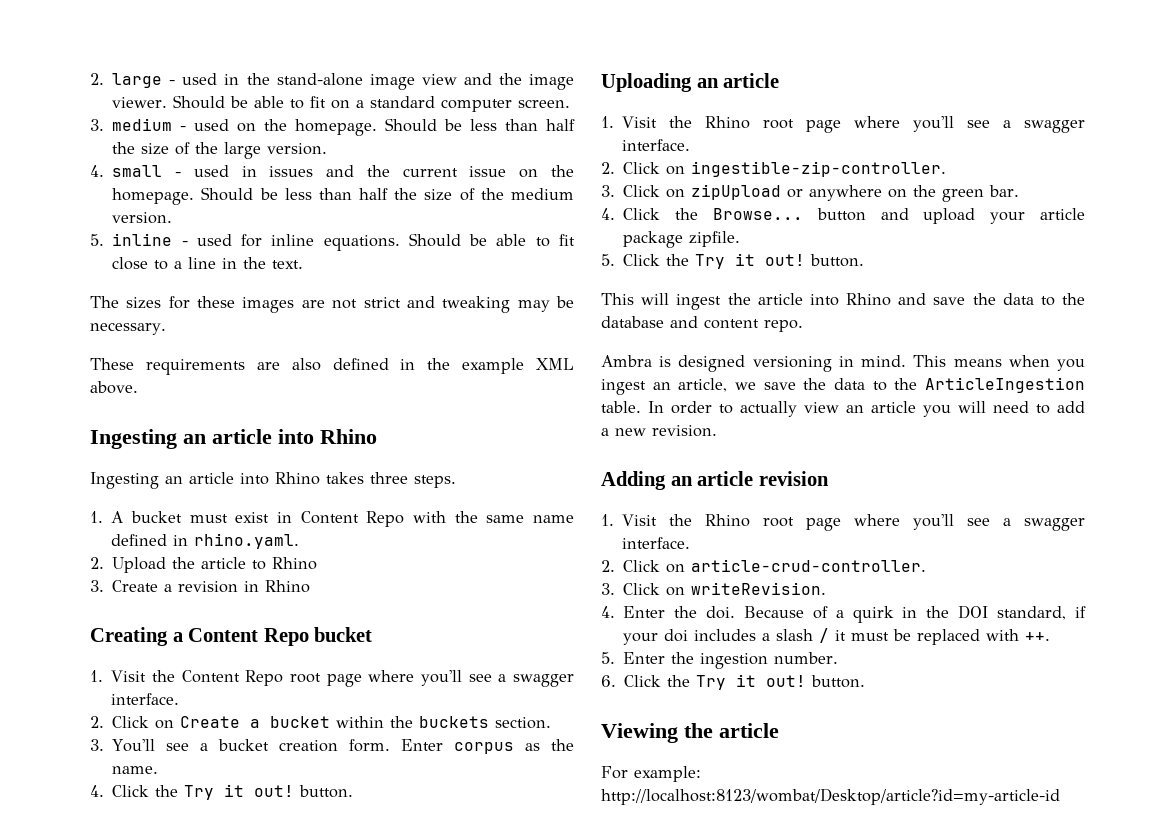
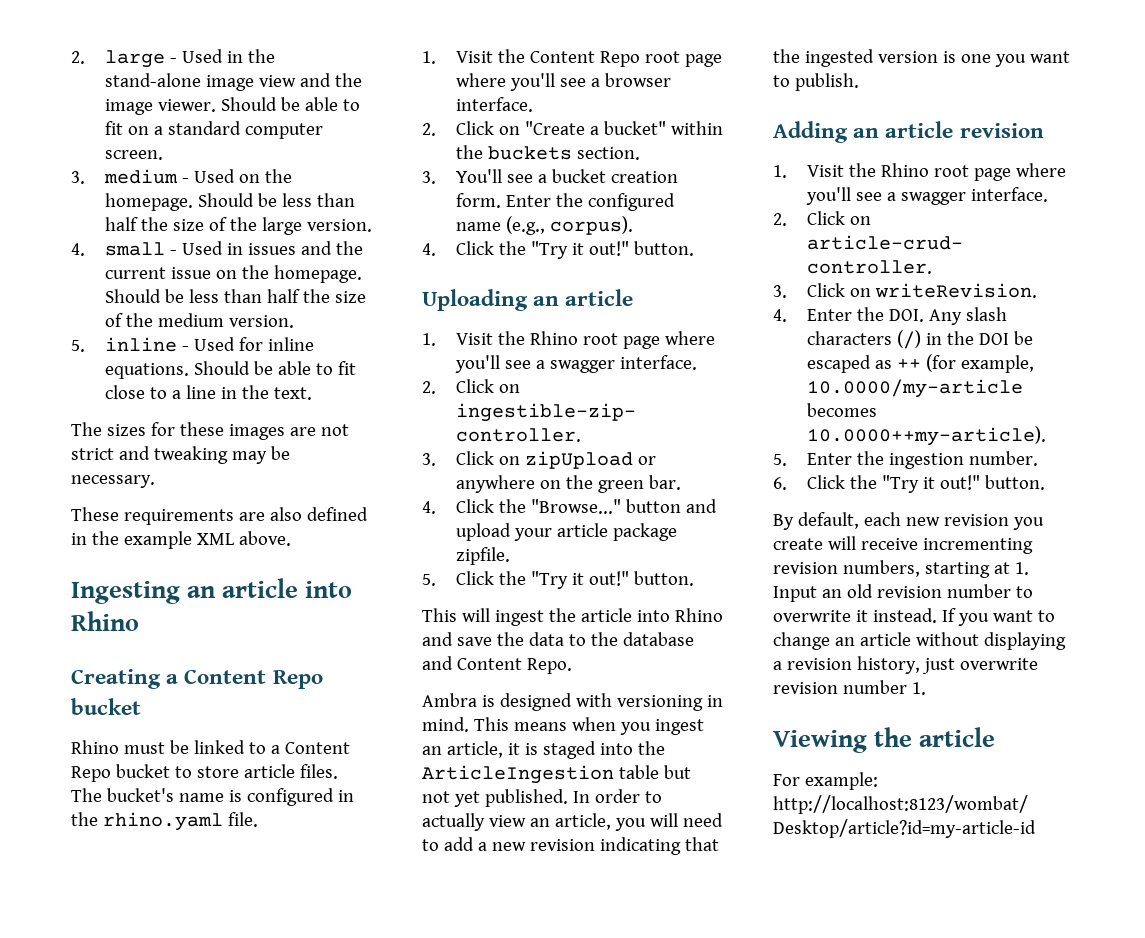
- 2. large - used in the stand-alone image view and the image viewer.
+ 2. large - Used in the stand-alone image view and the image viewer.
- 3. medium - used on the homepage.
+ 3. medium - Used on the homepage.
- 4. small - used in issues and the current issue on the homepage.
+ 4. small - Used in issues and the current issue on the homepage.
- 5. inline - used for inline equations.
+ 5. inline - Used for inline equations.
- Ingesting an article into Rhino takes three steps.
- 1. A bucket must exist in Content Repo with the same name defined in rhino.yaml.
- 2. Upload the article to Rhino
- 3. Create a revision in Rhino
+ Rhino must be linked to a Content Repo bucket to store article files. The bucket's name is configured in the rhino.yaml file.
- 1. Visit the Content Repo root page where you'll see a swagger interface.
- 2. Click on Create a bucket within the buckets section.
+ 1. Visit the Content Repo root page where you'll see a browser interface.
+ 2. Click on "Create a bucket" within the buckets section.
- Enter corpus as the name.
- 4. Click the Try it out! button.
+ Enter the configured name (e.g., corpus).
+ 4. Click the "Try it out!" button.
- 4. Click the Browse... button and upload your article package zipfile.
+ 4. Click the "Browse..." button and upload your article package zipfile.
- 5. Click the Try it out! button.
+ 5. Click the "Try it out!" button.
- This will ingest the article into Rhino and save the data to the database and content repo.
+ This will ingest the article into Rhino and save the data to the database and Content Repo.
- Ambra is designed versioning in mind.
+ Ambra is designed with versioning in mind.
- This means when you ingest an article, we save the data to the ArticleIngestion table.
+ This means when you ingest an article, it is staged into the ArticleIngestion table but not yet published.
- In order to actually view an article you will need to add a new revision.
+ In order to actually view an article, you will need to add a new revision indicating that the ingested version is one you want to publish.
- 4. Enter the doi. Because of a quirk in the DOI standard, if your doi includes a slash / it must be replaced with ++.
+ 4. Enter the DOI. Any slash characters (/) in the DOI be escaped as ++ (for example, 10.0000/my-article becomes 10.0000++my-article).
- 6. Click the Try it out! button.
+ 6. Click the "Try it out!" button.
+ By default, each new revision you create will receive incrementing revision numbers, starting at 1. Input an old revision number to overwrite it instead. If you want to change an article without displaying a revision history, just overwrite revision number 1.

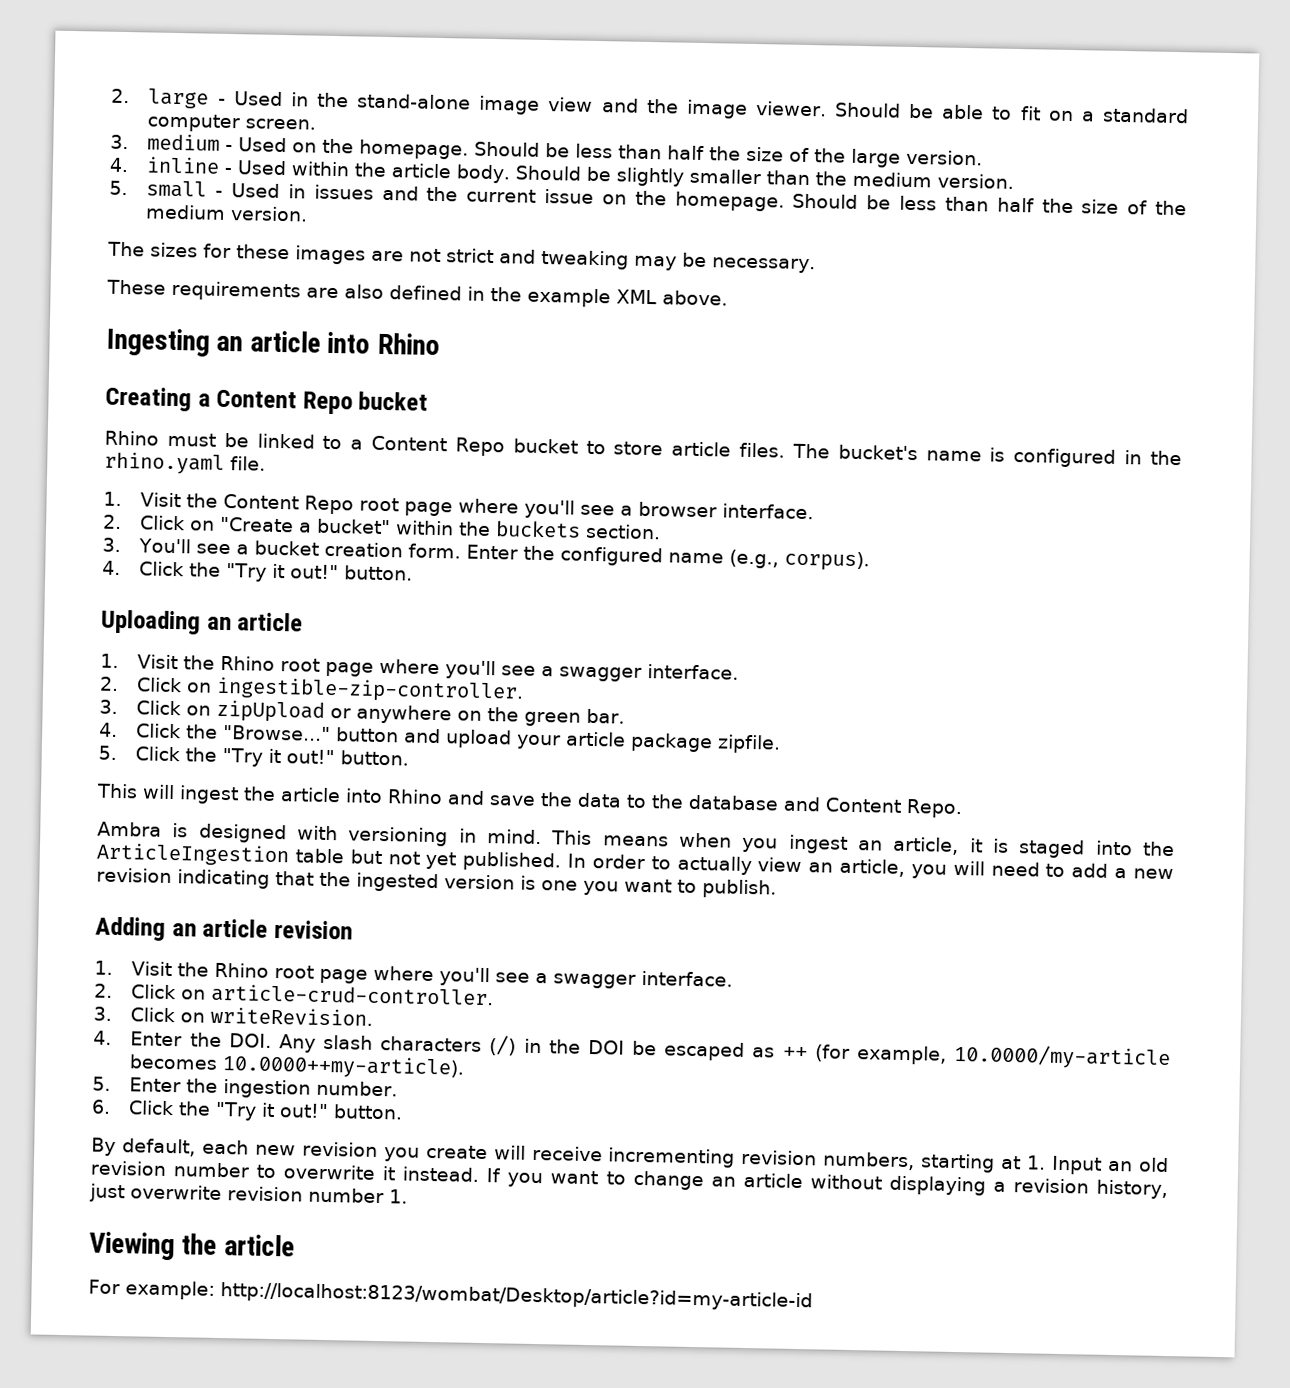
- 4. small - Used in issues and the current issue on the homepage.
+ 4. inline - Used within the article body. Should be slightly smaller than the medium version.
+ 5. small - Used in issues and the current issue on the homepage.
- 5. inline - Used for inline equations. Should be able to fit close to a line in the text.

